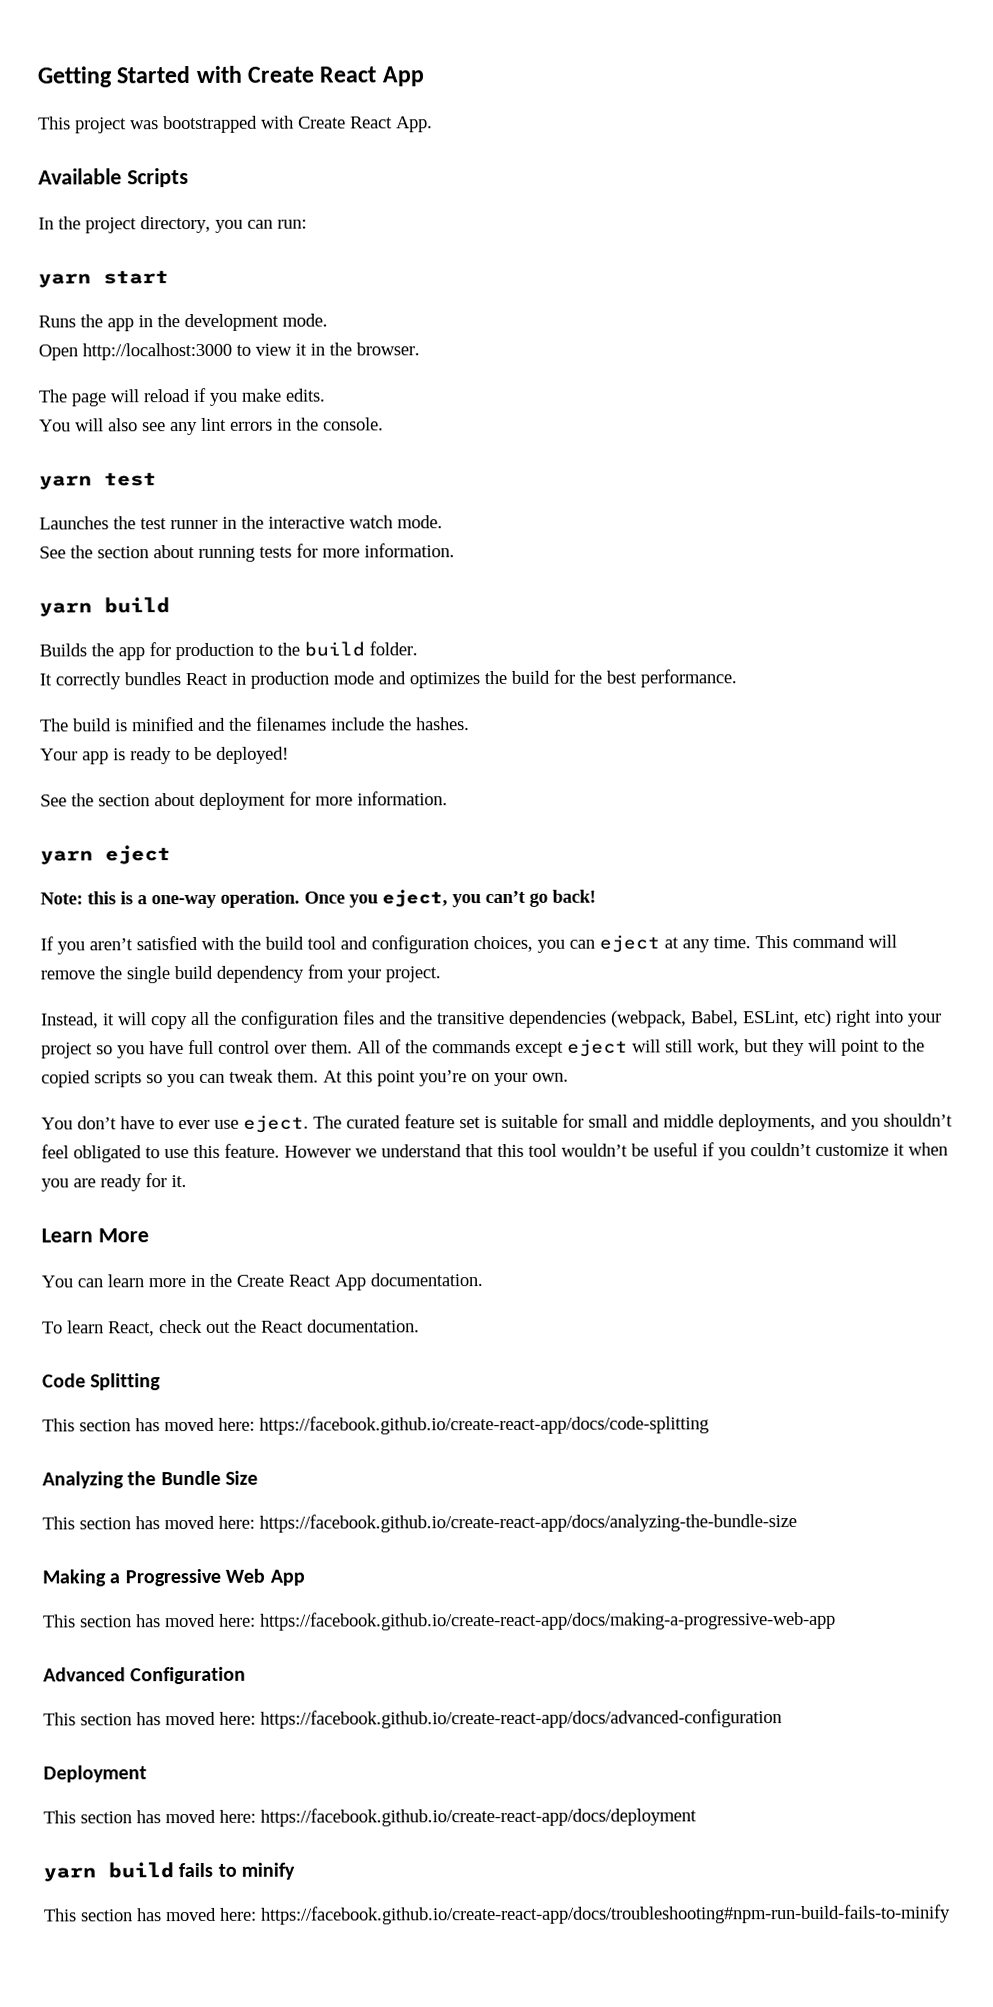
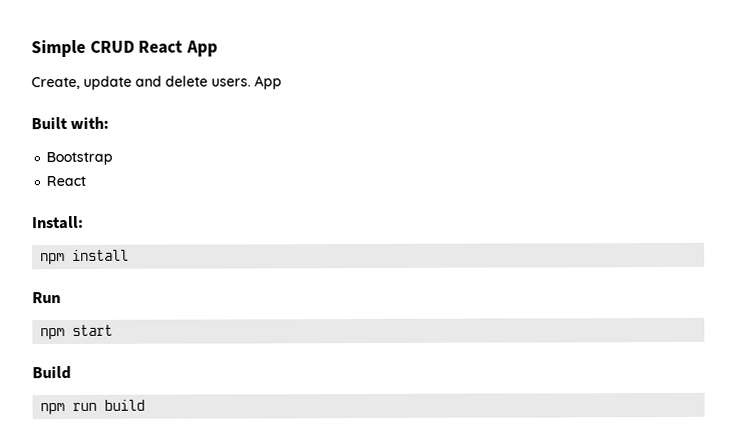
- Getting Started with Create React App
- This project was bootstrapped with Create React App.
- Available Scripts
- In the project directory, you can run:
- yarn start
- Runs the app in the development mode.
- Open http://localhost:3000 to view it in the browser.
- The page will reload if you make edits.
- You will also see any lint errors in the console.
- yarn test
- Launches the test runner in the interactive watch mode.
- See the section about running tests for more information.
- yarn build
- Builds the app for production to the build folder.
- It correctly bundles React in production mode and optimizes the build for the best performance.
- The build is minified and the filenames include the hashes.
- Your app is ready to be deployed!
- See the section about deployment for more information.
- yarn eject
- Note: this is a one-way operation. Once you eject, you can’t go back!
- If you aren’t satisfied with the build tool and configuration choices, you can eject at any time. This command will remove the single build dependency from your project.
- Instead, it will copy all the configuration files and the transitive dependencies (webpack, Babel, ESLint, etc) right into your project so you have full control over them. All of the commands except eject will still work, but they will point to the copied scripts so you can tweak them. At this point you’re on your own.
- You don’t have to ever use eject. The curated feature set is suitable for small and middle deployments, and you shouldn’t feel obligated to use this feature. However we understand that this tool wouldn’t be useful if you couldn’t customize it when you are ready for it.
- Learn More
- You can learn more in the Create React App documentation.
- To learn React, check out the React documentation.
- Code Splitting
- This section has moved here: https://facebook.github.io/create-react-app/docs/code-splitting
- Analyzing the Bundle Size
- This section has moved here: https://facebook.github.io/create-react-app/docs/analyzing-the-bundle-size
- Making a Progressive Web App
- This section has moved here: https://facebook.github.io/create-react-app/docs/making-a-progressive-web-app
- Advanced Configuration
- This section has moved here: https://facebook.github.io/create-react-app/docs/advanced-configuration
- Deployment
- This section has moved here: https://facebook.github.io/create-react-app/docs/deployment
- yarn build fails to minify
- This section has moved here: https://facebook.github.io/create-react-app/docs/troubleshooting#npm-run-build-fails-to-minify
+ Simple CRUD React App
+ Create, update and delete users. App
+ Built with:
+ Bootstrap
+ React
+ Install:
+ npm install
+ Run
+ npm start
+ Build
+ npm run build

